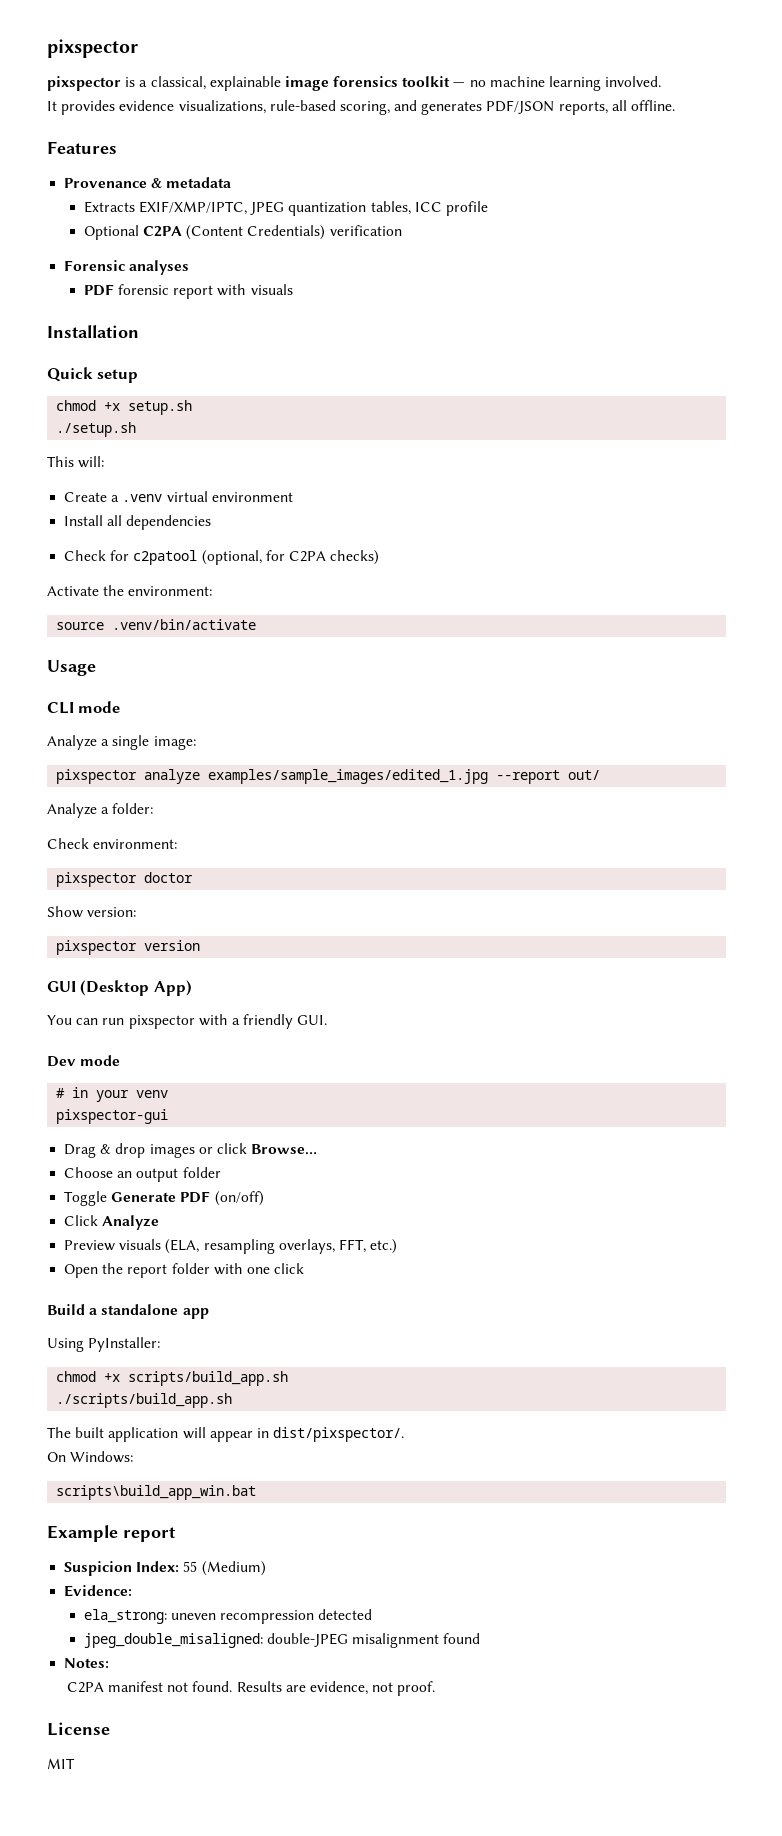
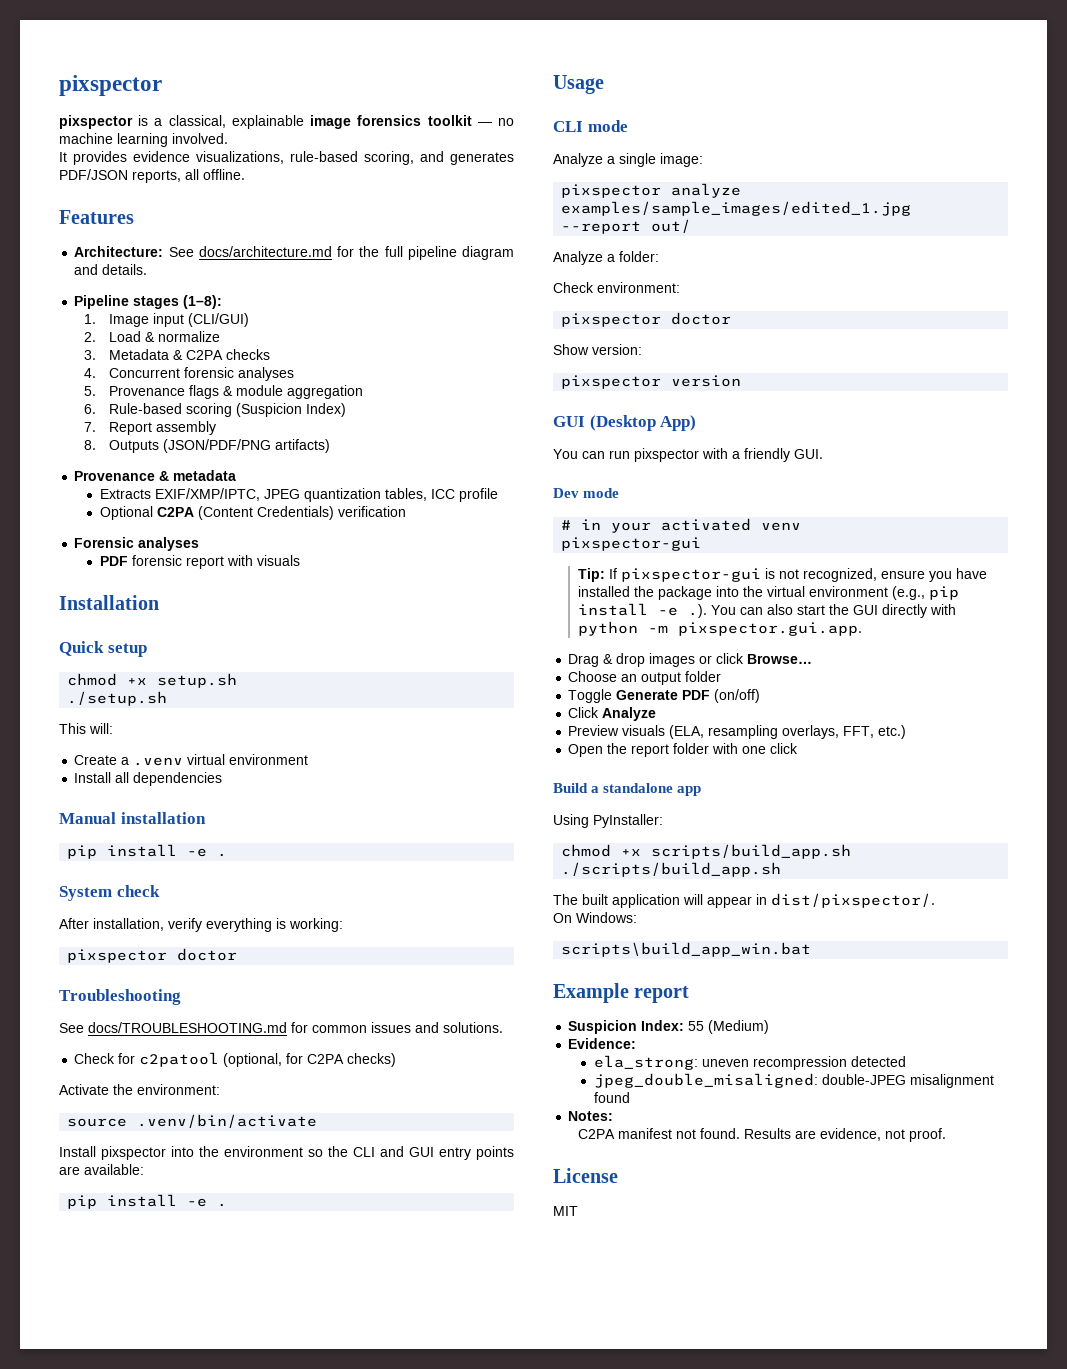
+ Architecture: See docs/architecture.md for the full pipeline diagram and details.
+ Pipeline stages (1–8):
+ 1. Image input (CLI/GUI)
+ 2. Load & normalize
+ 3. Metadata & C2PA checks
+ 4. Concurrent forensic analyses
+ 5. Provenance flags & module aggregation
+ 6. Rule-based scoring (Suspicion Index)
+ 7. Report assembly
+ 8. Outputs (JSON/PDF/PNG artifacts)
+ Manual installation
+ pip install -e .
+ System check
+ After installation, verify everything is working:
+ pixspector doctor
+ Troubleshooting
+ See docs/TROUBLESHOOTING.md for common issues and solutions.
+ Install pixspector into the environment so the CLI and GUI entry points are available:
+ pip install -e .
- # in your venv
+ # in your activated venv
+ Tip: If pixspector-gui is not recognized, ensure you have installed the package into the virtual environment (e.g., pip install -e .). You can also start the GUI directly with python -m pixspector.gui.app.

